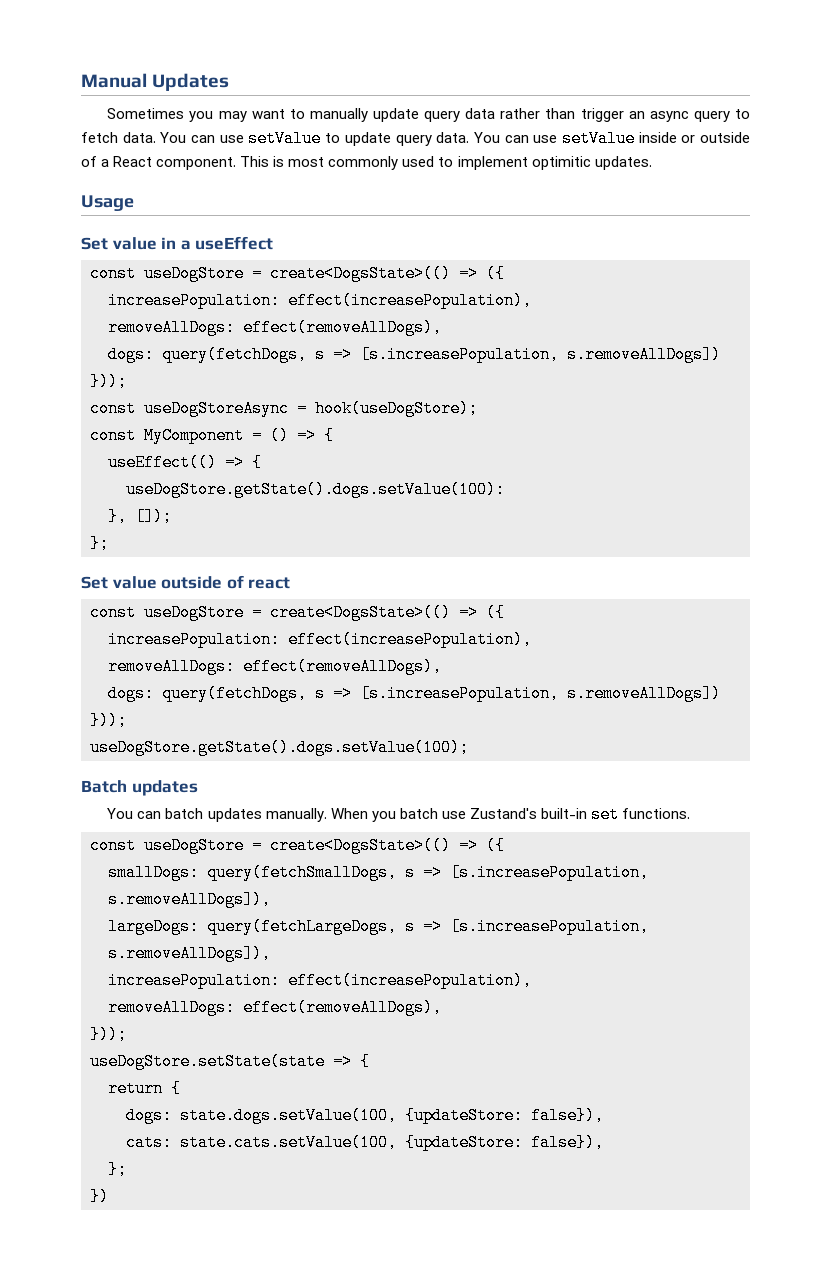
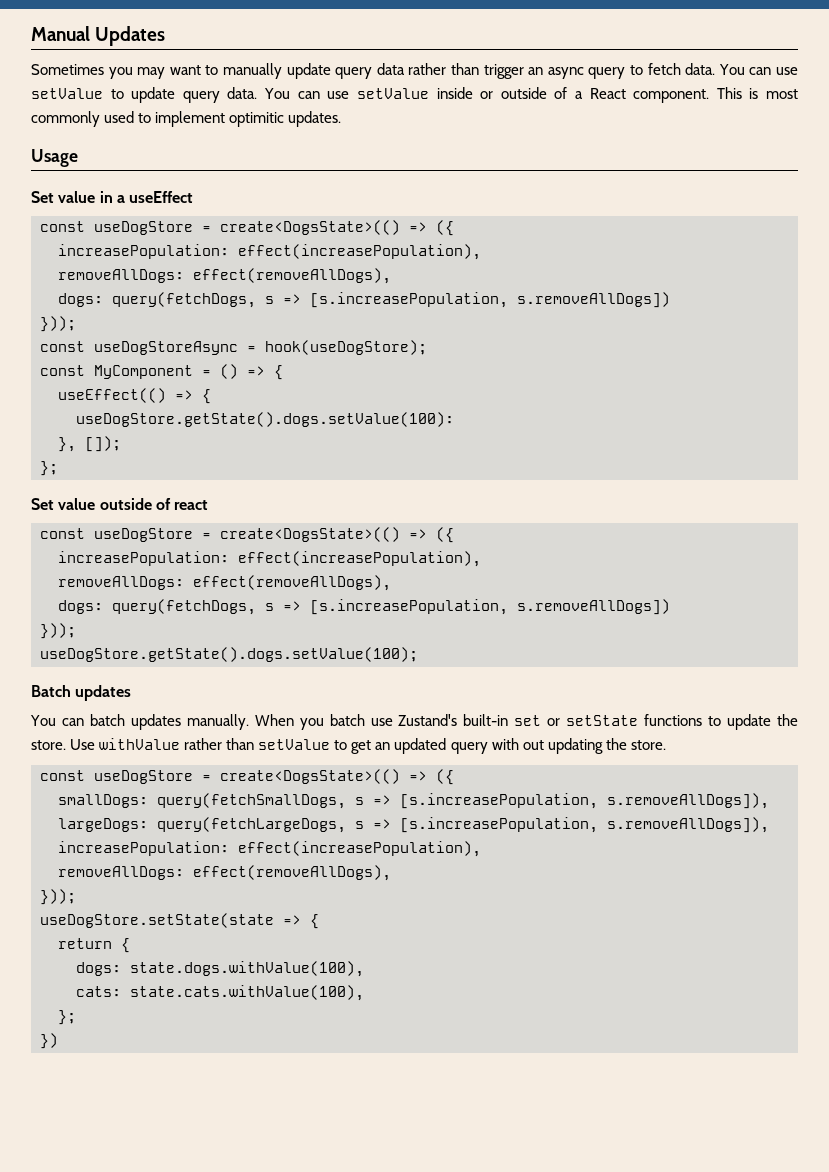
- When you batch use Zustand's built-in set functions.
+ When you batch use Zustand's built-in set or setState functions to update the store. Use withValue rather than setValue to get an updated query with out updating the store.
- dogs: state.dogs.setValue(100, {updateStore: false}),
- cats: state.cats.setValue(100, {updateStore: false}),
+ dogs: state.dogs.withValue(100),
+ cats: state.cats.withValue(100),

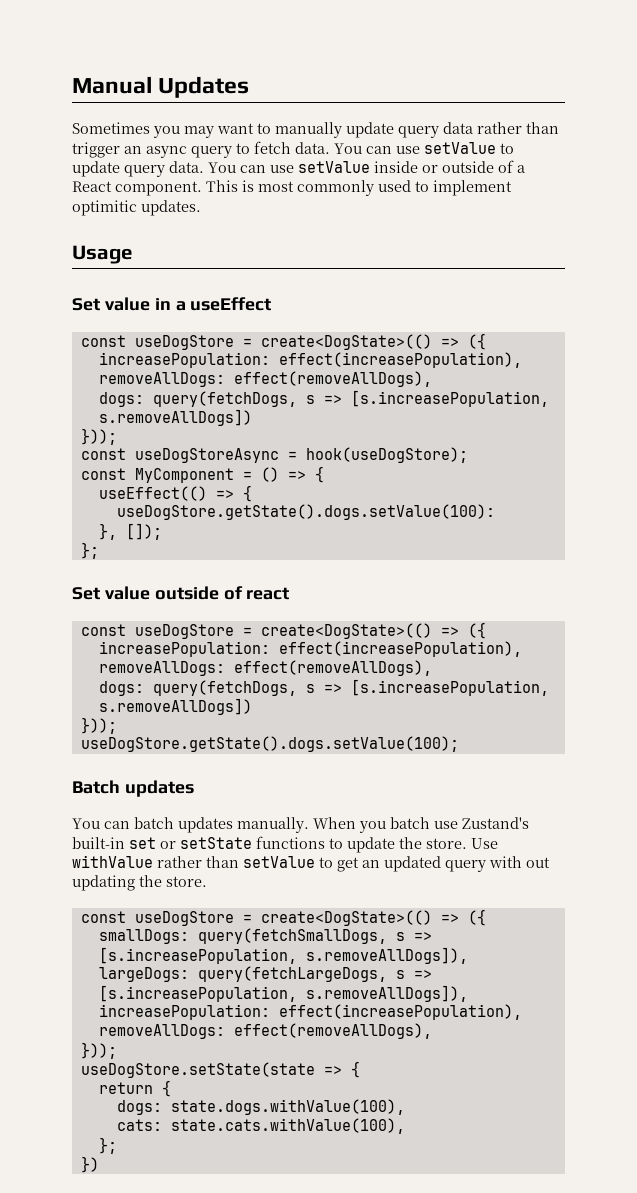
  Set value in a useEffect
- const useDogStore = create<DogsState>(() => ({
+ const useDogStore = create<DogState>(() => ({
  Set value outside of react
- const useDogStore = create<DogsState>(() => ({
+ const useDogStore = create<DogState>(() => ({
  Use withValue rather than setValue to get an updated query with out updating the store.
- const useDogStore = create<DogsState>(() => ({
+ const useDogStore = create<DogState>(() => ({

